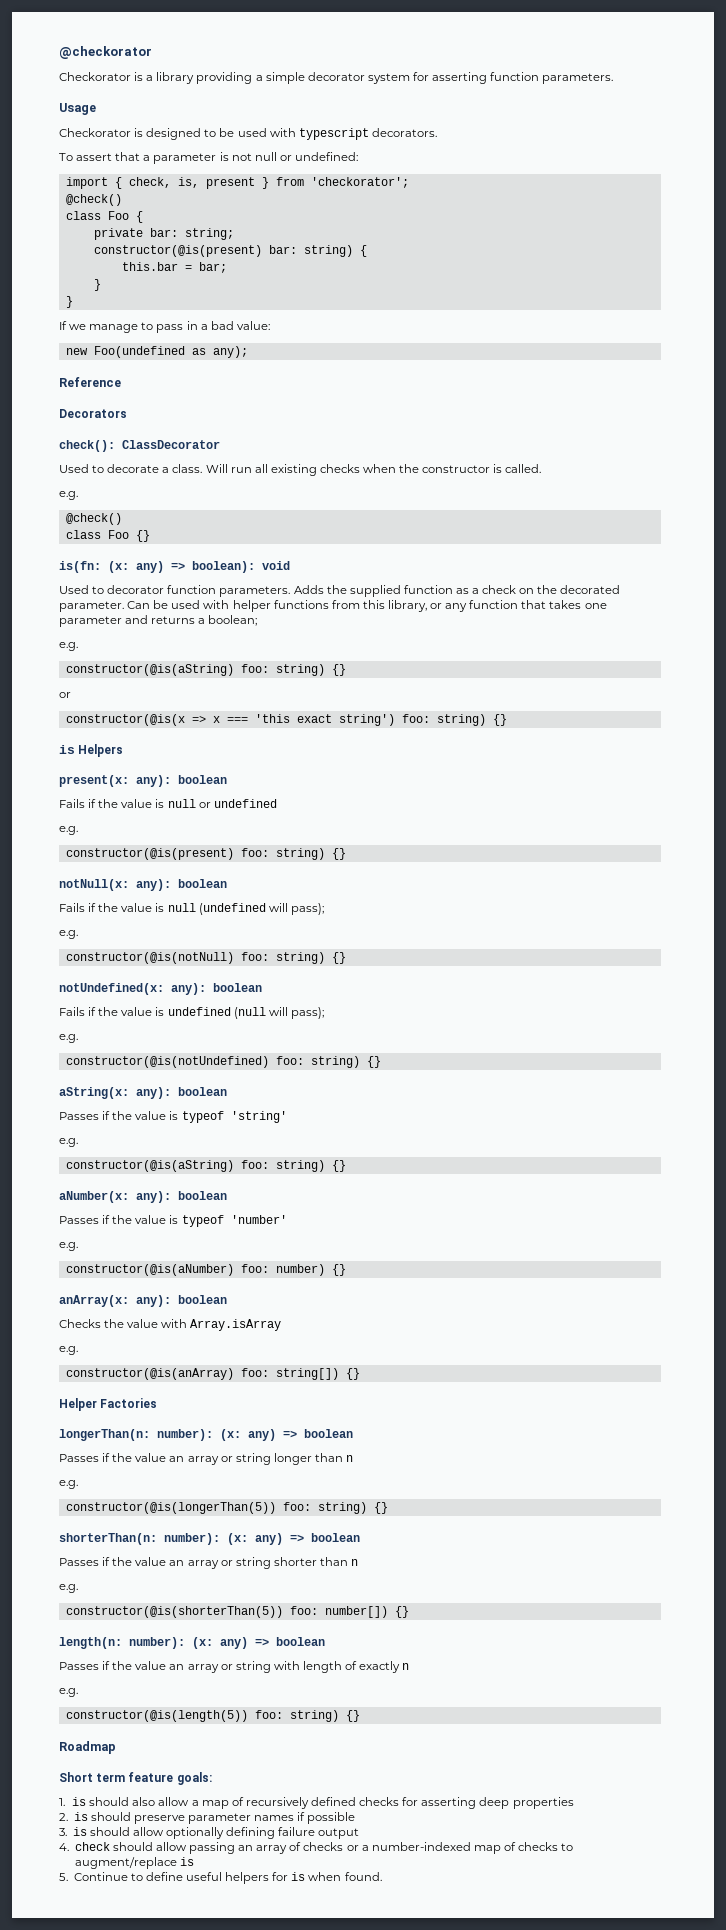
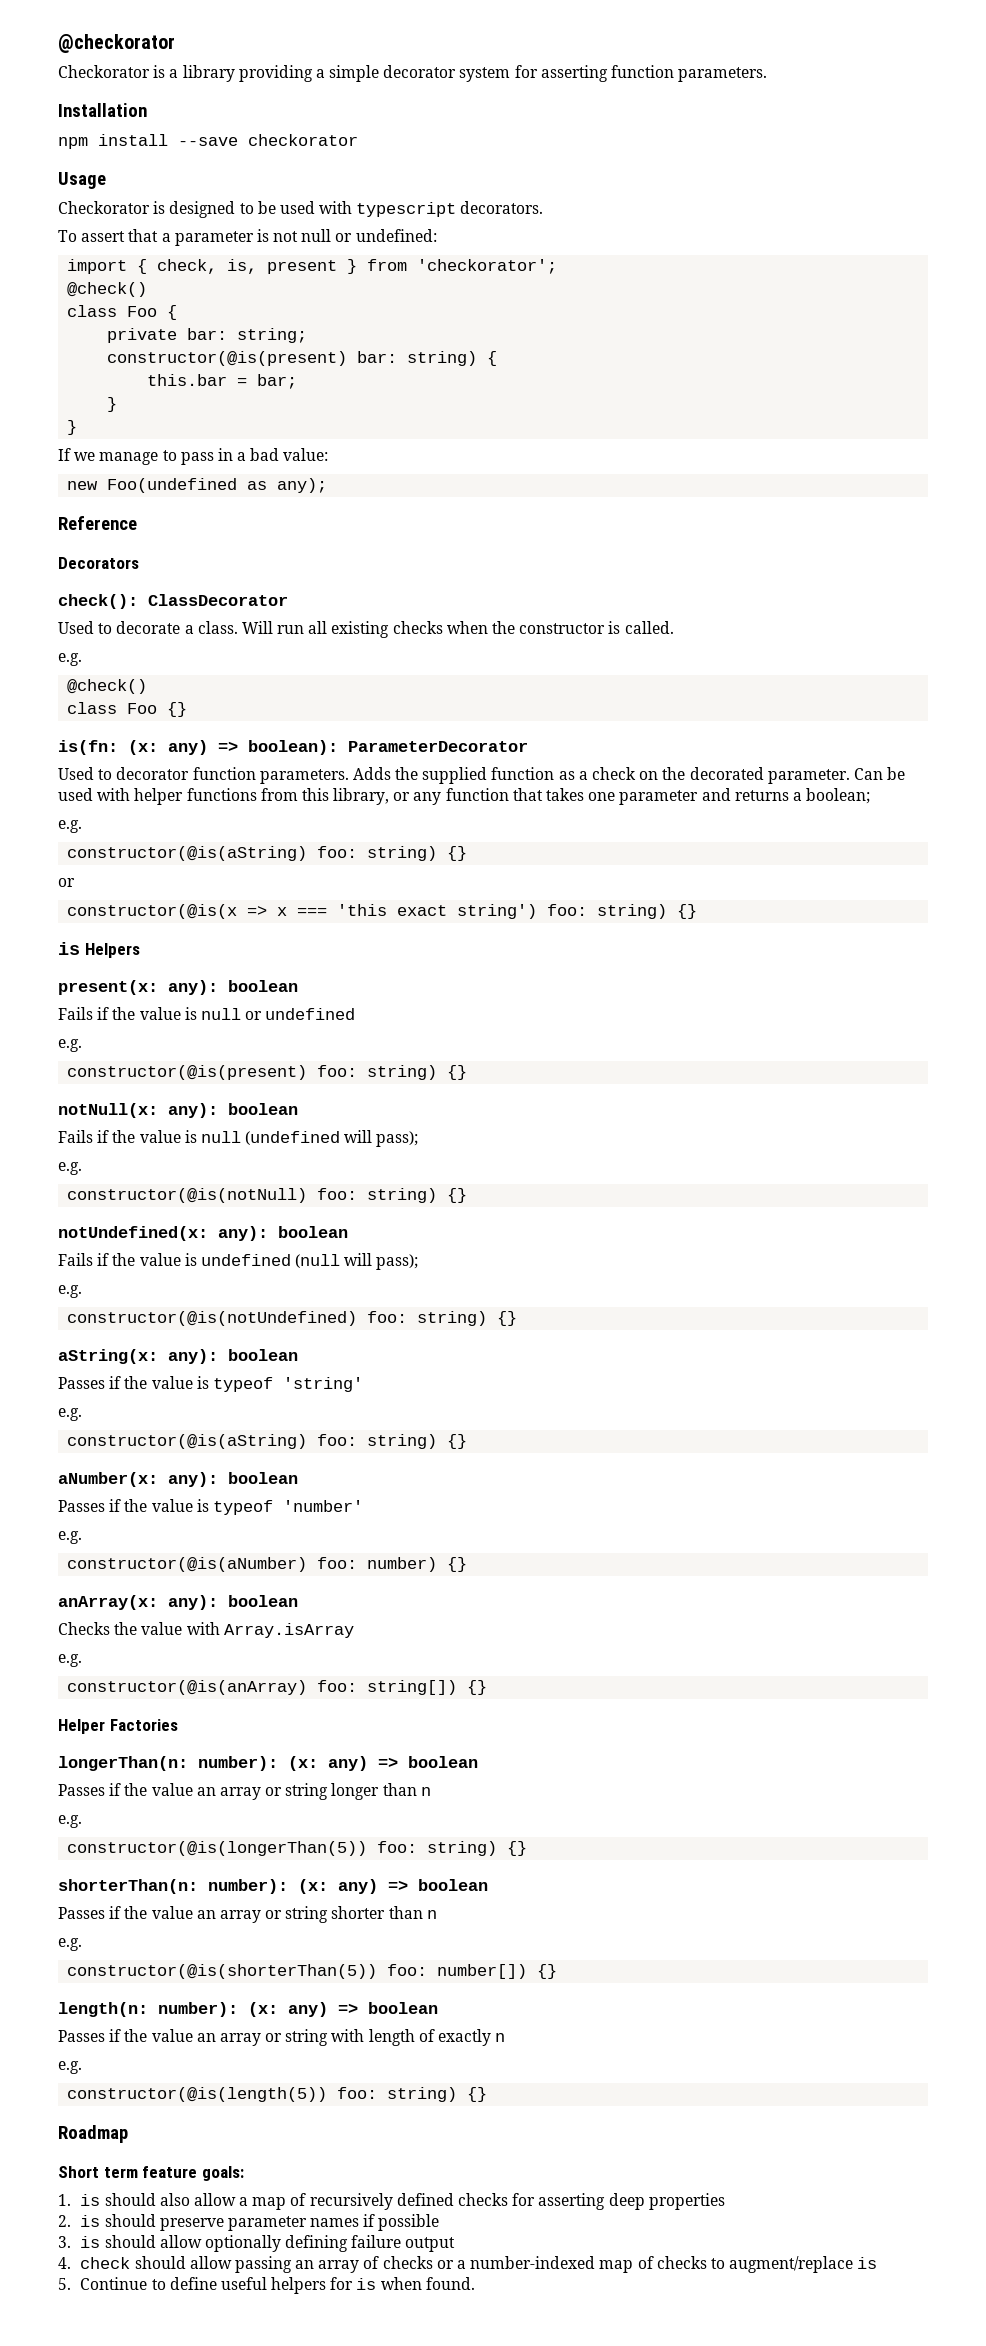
+ Installation
+ npm install --save checkorator
- is(fn: (x: any) => boolean): void
+ is(fn: (x: any) => boolean): ParameterDecorator

